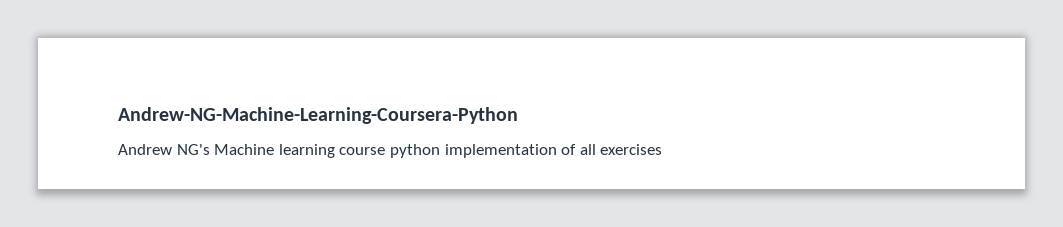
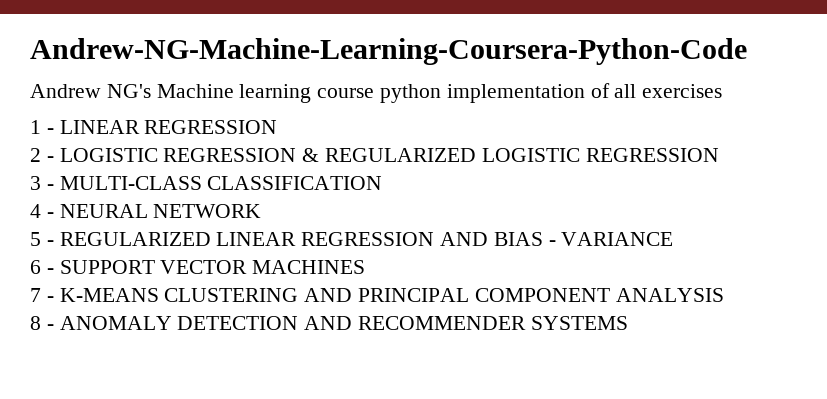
- Andrew-NG-Machine-Learning-Coursera-Python
+ Andrew-NG-Machine-Learning-Coursera-Python-Code
+ 1 - LINEAR REGRESSION
+ 2 - LOGISTIC REGRESSION & REGULARIZED LOGISTIC REGRESSION
+ 3 - MULTI-CLASS CLASSIFICATION
+ 4 - NEURAL NETWORK
+ 5 - REGULARIZED LINEAR REGRESSION AND BIAS - VARIANCE
+ 6 - SUPPORT VECTOR MACHINES
+ 7 - K-MEANS CLUSTERING AND PRINCIPAL COMPONENT ANALYSIS
+ 8 - ANOMALY DETECTION AND RECOMMENDER SYSTEMS

